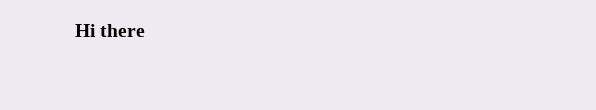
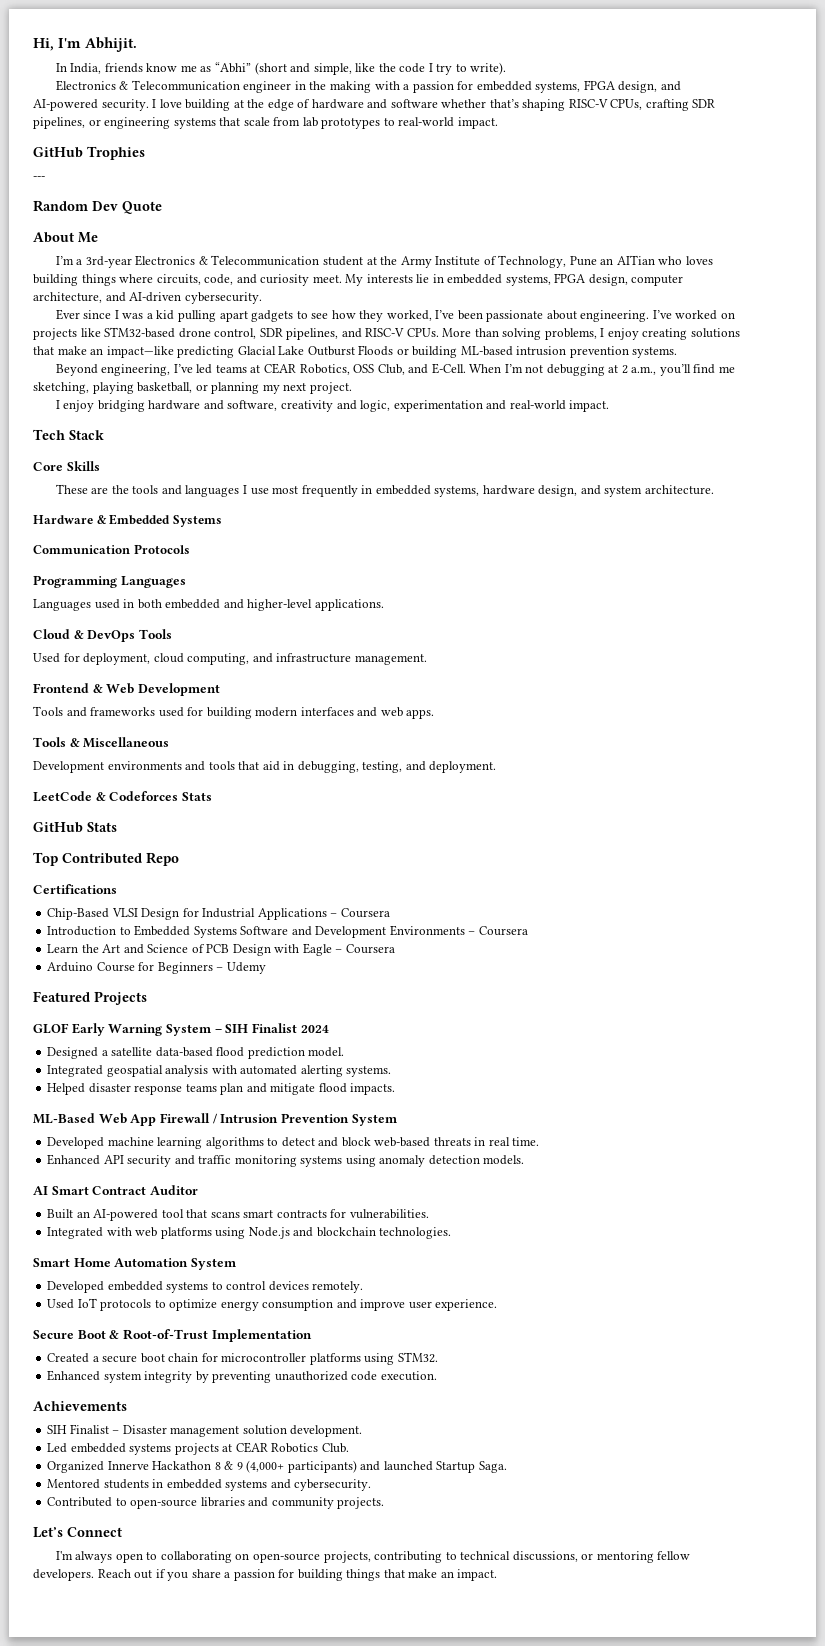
- Hi there
+ Hi, I'm Abhijit.
+ In India, friends know me as “Abhi” (short and simple, like the code I try to write).
+ Electronics & Telecommunication engineer in the making with a passion for embedded systems, FPGA design, and AI-powered security. I love building at the edge of hardware and software whether that’s shaping RISC-V CPUs, crafting SDR pipelines, or engineering systems that scale from lab prototypes to real-world impact.
+ GitHub Trophies
+ ---
+ Random Dev Quote
+ About Me
+ I’m a 3rd-year Electronics & Telecommunication student at the Army Institute of Technology, Pune an AITian who loves building things where circuits, code, and curiosity meet. My interests lie in embedded systems, FPGA design, computer architecture, and AI-driven cybersecurity.
+ Ever since I was a kid pulling apart gadgets to see how they worked, I’ve been passionate about engineering. I’ve worked on projects like STM32-based drone control, SDR pipelines, and RISC-V CPUs. More than solving problems, I enjoy creating solutions that make an impact—like predicting Glacial Lake Outburst Floods or building ML-based intrusion prevention systems.
+ Beyond engineering, I’ve led teams at CEAR Robotics, OSS Club, and E-Cell. When I’m not debugging at 2 a.m., you’ll find me sketching, playing basketball, or planning my next project.
+ I enjoy bridging hardware and software, creativity and logic, experimentation and real-world impact.
+ Tech Stack
+ Core Skills
+ These are the tools and languages I use most frequently in embedded systems, hardware design, and system architecture.
+ Hardware & Embedded Systems
+ Communication Protocols
+ Programming Languages
+ Languages used in both embedded and higher-level applications.
+ Cloud & DevOps Tools
+ Used for deployment, cloud computing, and infrastructure management.
+ Frontend & Web Development
+ Tools and frameworks used for building modern interfaces and web apps.
+ Tools & Miscellaneous
+ Development environments and tools that aid in debugging, testing, and deployment.
+ LeetCode & Codeforces Stats
+ GitHub Stats
+ Top Contributed Repo
+ Certifications
+ Chip-Based VLSI Design for Industrial Applications – Coursera
+ Introduction to Embedded Systems Software and Development Environments – Coursera
+ Learn the Art and Science of PCB Design with Eagle – Coursera
+ Arduino Course for Beginners – Udemy
+ Featured Projects
+ GLOF Early Warning System – SIH Finalist 2024
+ Designed a satellite data-based flood prediction model.
+ Integrated geospatial analysis with automated alerting systems.
+ Helped disaster response teams plan and mitigate flood impacts.
+ ML-Based Web App Firewall / Intrusion Prevention System
+ Developed machine learning algorithms to detect and block web-based threats in real time.
+ Enhanced API security and traffic monitoring systems using anomaly detection models.
+ AI Smart Contract Auditor
+ Built an AI-powered tool that scans smart contracts for vulnerabilities.
+ Integrated with web platforms using Node.js and blockchain technologies.
+ Smart Home Automation System
+ Developed embedded systems to control devices remotely.
+ Used IoT protocols to optimize energy consumption and improve user experience.
+ Secure Boot & Root-of-Trust Implementation
+ Created a secure boot chain for microcontroller platforms using STM32.
+ Enhanced system integrity by preventing unauthorized code execution.
+ Achievements
+ SIH Finalist – Disaster management solution development.
+ Led embedded systems projects at CEAR Robotics Club.
+ Organized Innerve Hackathon 8 & 9 (4,000+ participants) and launched Startup Saga.
+ Mentored students in embedded systems and cybersecurity.
+ Contributed to open-source libraries and community projects.
+ Let’s Connect
+ I'm always open to collaborating on open-source projects, contributing to technical discussions, or mentoring fellow developers. Reach out if you share a passion for building things that make an impact.

